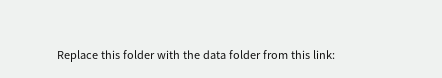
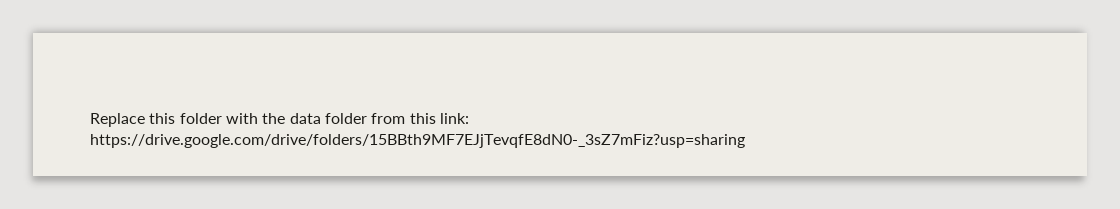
- Replace this folder with the data folder from this link:
+ Replace this folder with the data folder from this link: https://drive.google.com/drive/folders/15BBth9MF7EJjTevqfE8dN0-_3sZ7mFiz?usp=sharing

